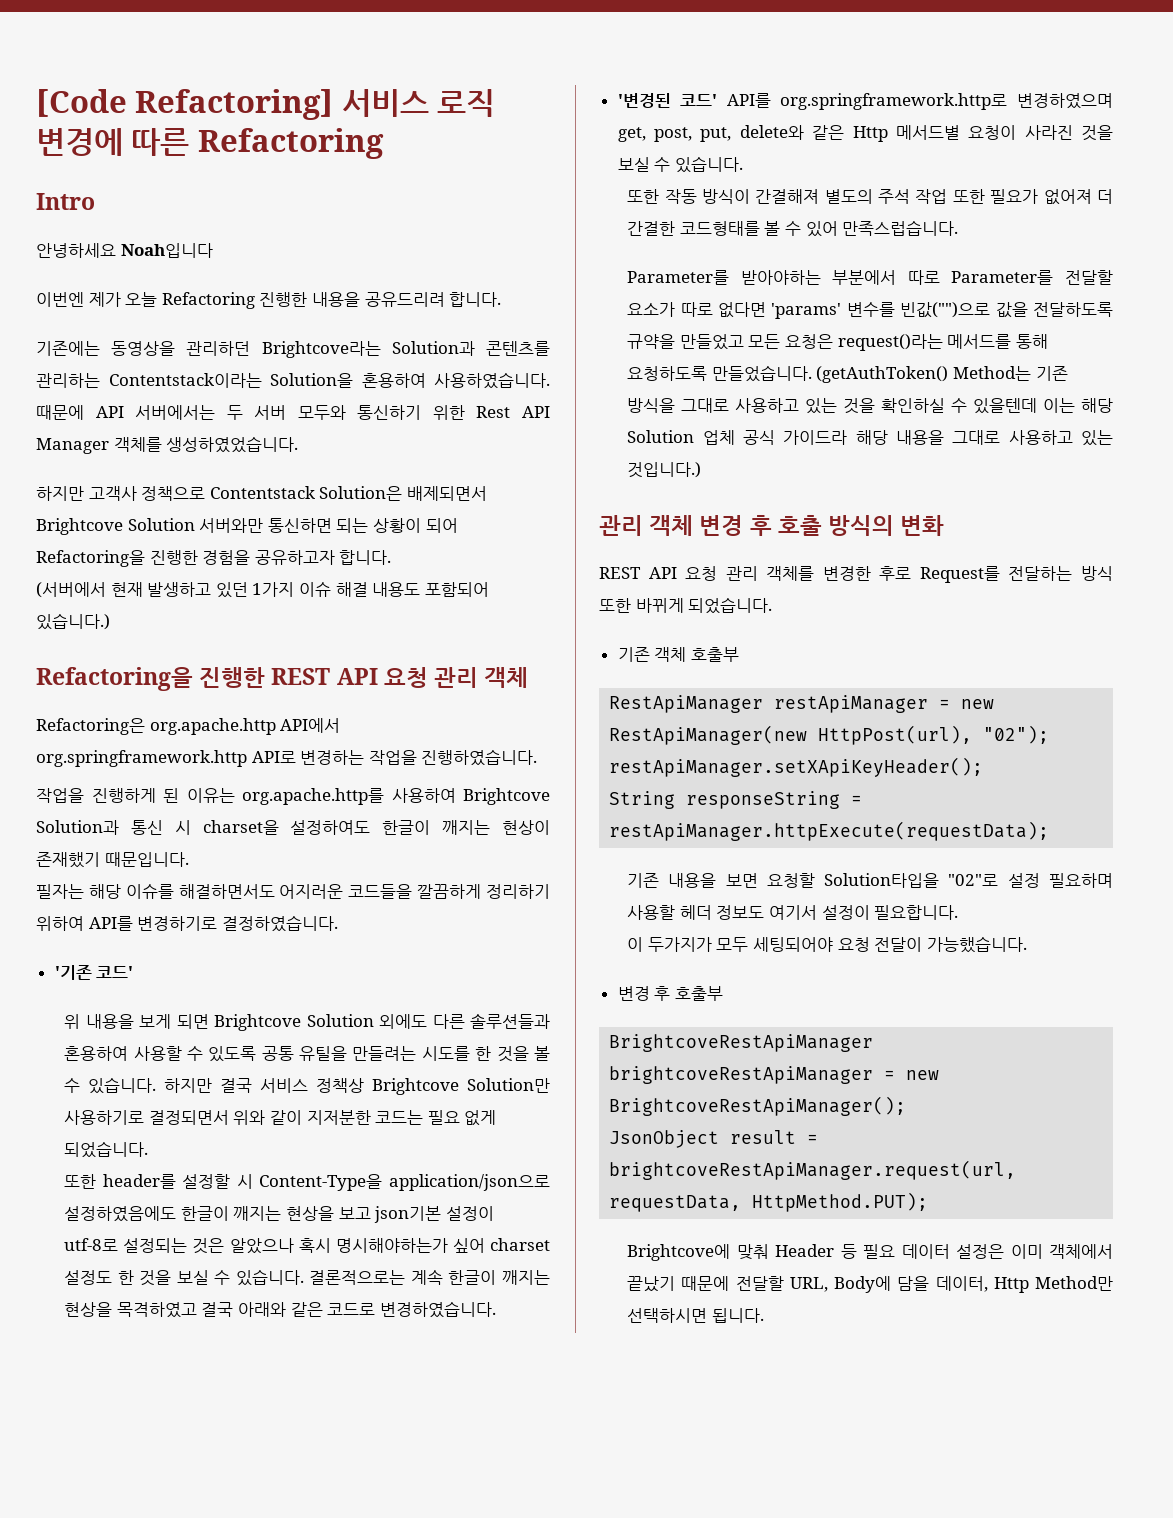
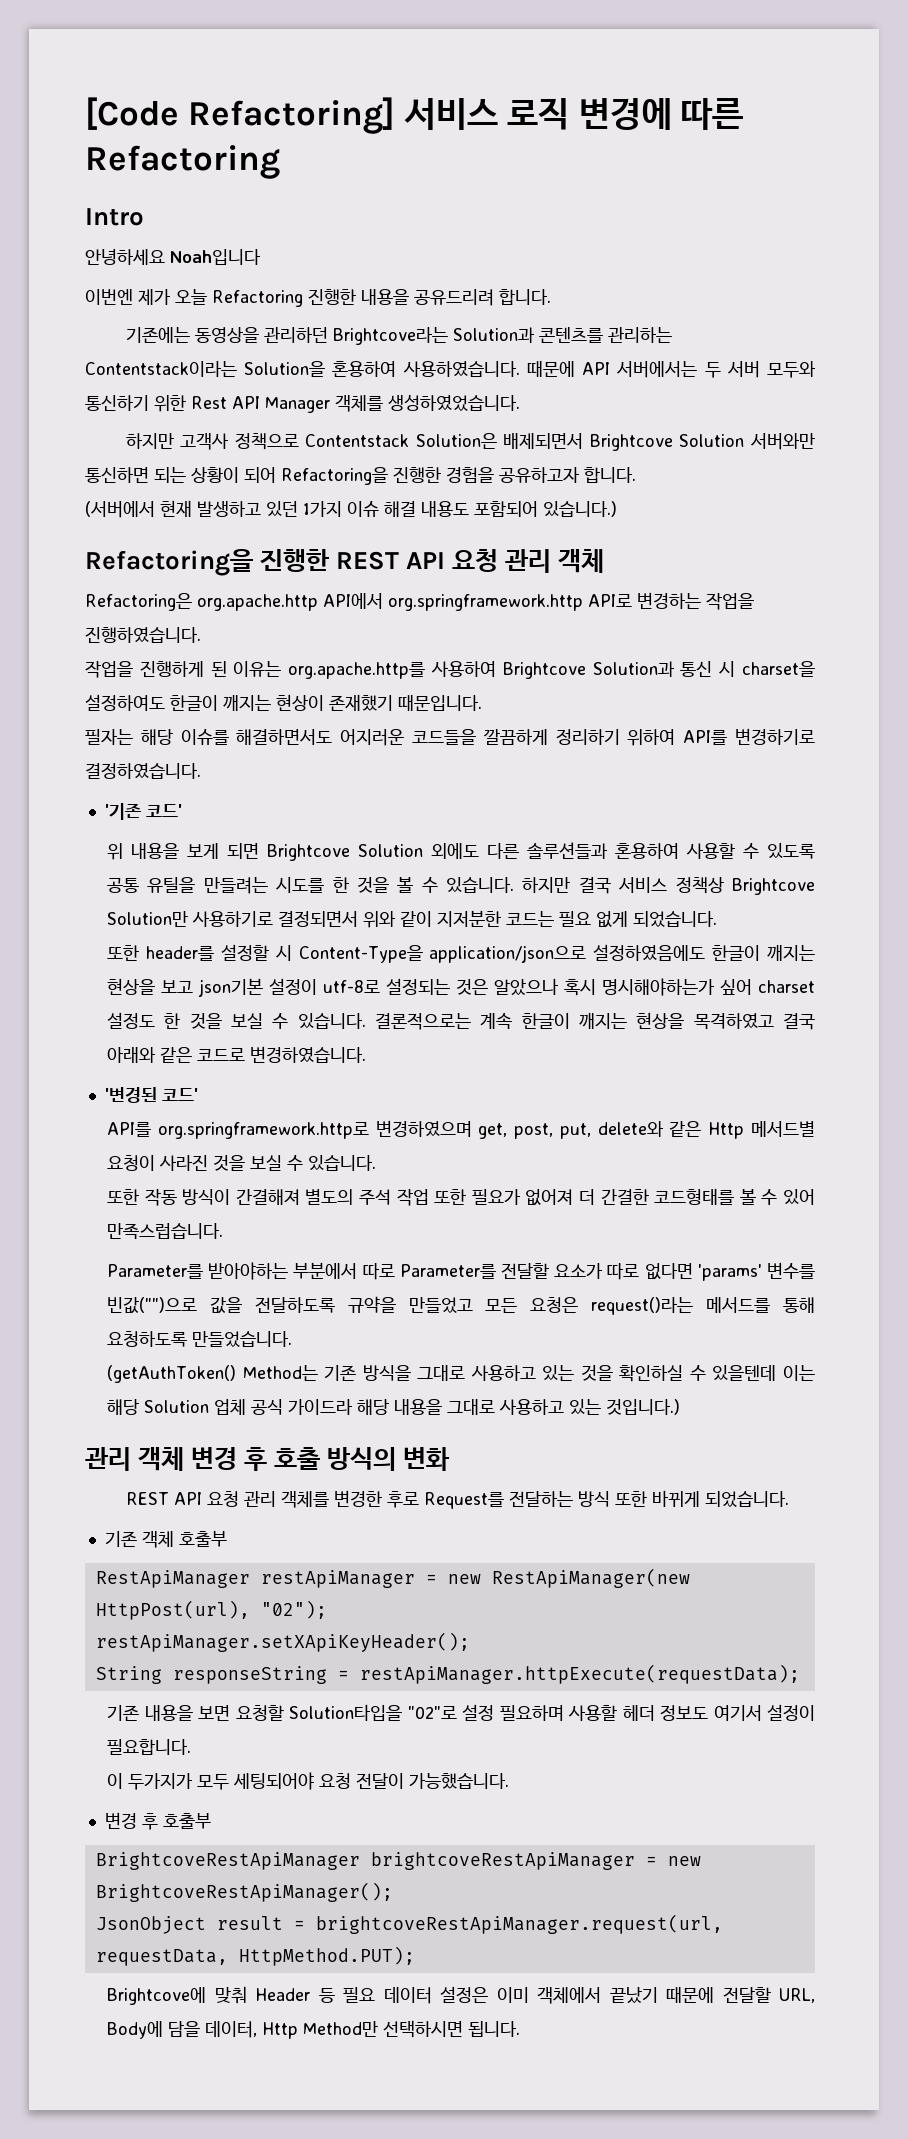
- '변경된 코드' API를 org.springframework.http로 변경하였으며 get, post, put, delete와 같은 Http 메서드별 요청이 사라진 것을 보실 수 있습니다.
+ '변경된 코드'
+ API를 org.springframework.http로 변경하였으며 get, post, put, delete와 같은 Http 메서드별 요청이 사라진 것을 보실 수 있습니다.
- Parameter를 받아야하는 부분에서 따로 Parameter를 전달할 요소가 따로 없다면 'params' 변수를 빈값("")으로 값을 전달하도록 규약을 만들었고 모든 요청은 request()라는 메서드를 통해 요청하도록 만들었습니다. (getAuthToken() Method는 기존 방식을 그대로 사용하고 있는 것을 확인하실 수 있을텐데 이는 해당 Solution 업체 공식 가이드라 해당 내용을 그대로 사용하고 있는 것입니다.)
+ Parameter를 받아야하는 부분에서 따로 Parameter를 전달할 요소가 따로 없다면 'params' 변수를 빈값("")으로 값을 전달하도록 규약을 만들었고 모든 요청은 request()라는 메서드를 통해 요청하도록 만들었습니다.
+ (getAuthToken() Method는 기존 방식을 그대로 사용하고 있는 것을 확인하실 수 있을텐데 이는 해당 Solution 업체 공식 가이드라 해당 내용을 그대로 사용하고 있는 것입니다.)

